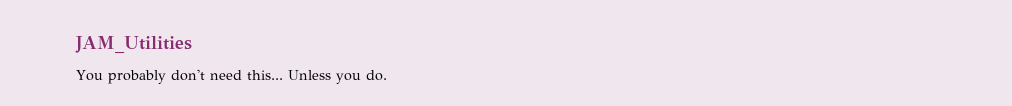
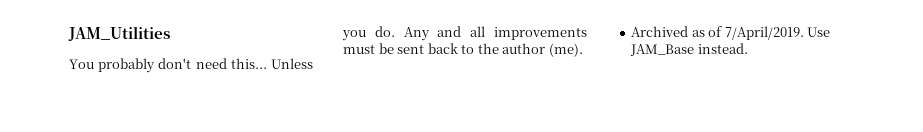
+ Any and all improvements must be sent back to the author (me).
+ Archived as of 7/April/2019. Use JAM_Base instead.

